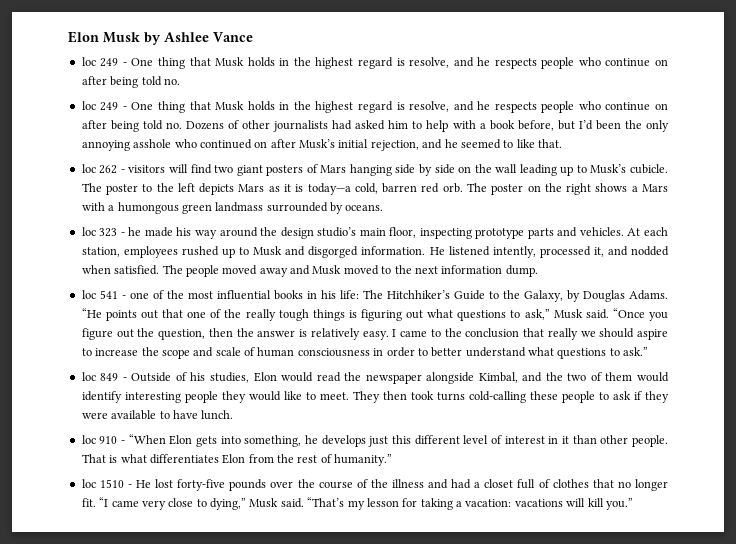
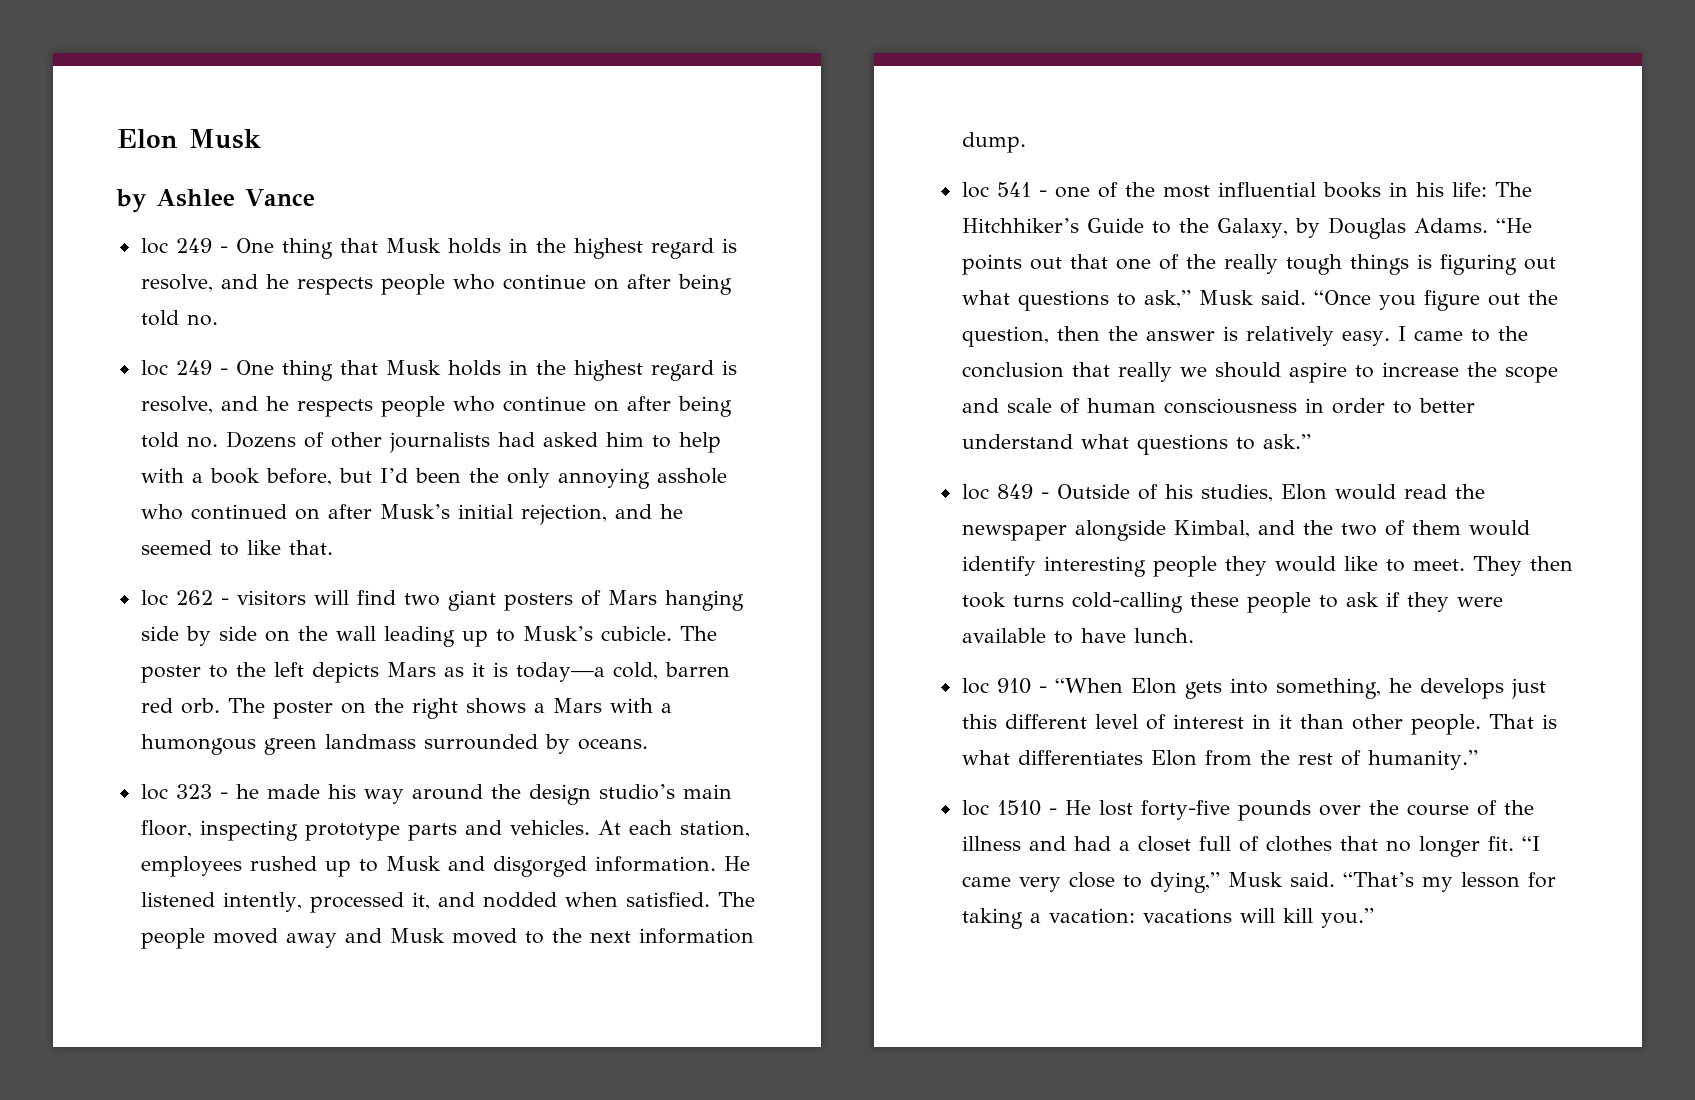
- Elon Musk by Ashlee Vance
+ Elon Musk
+ by Ashlee Vance

